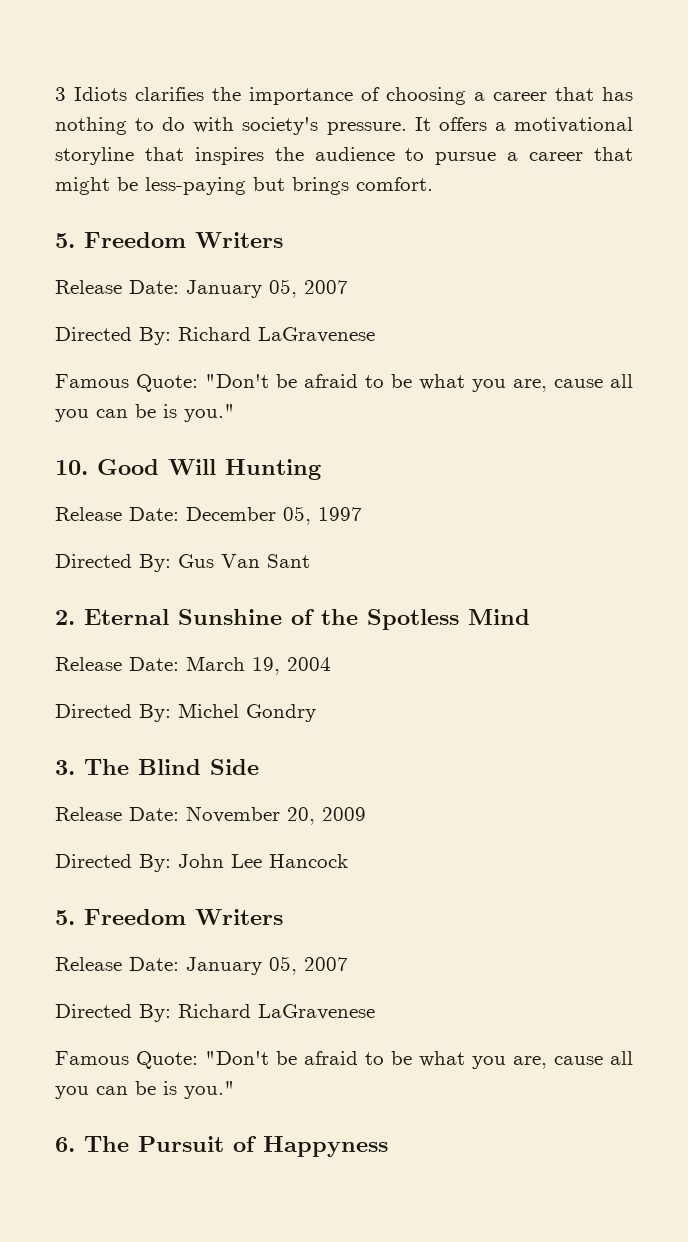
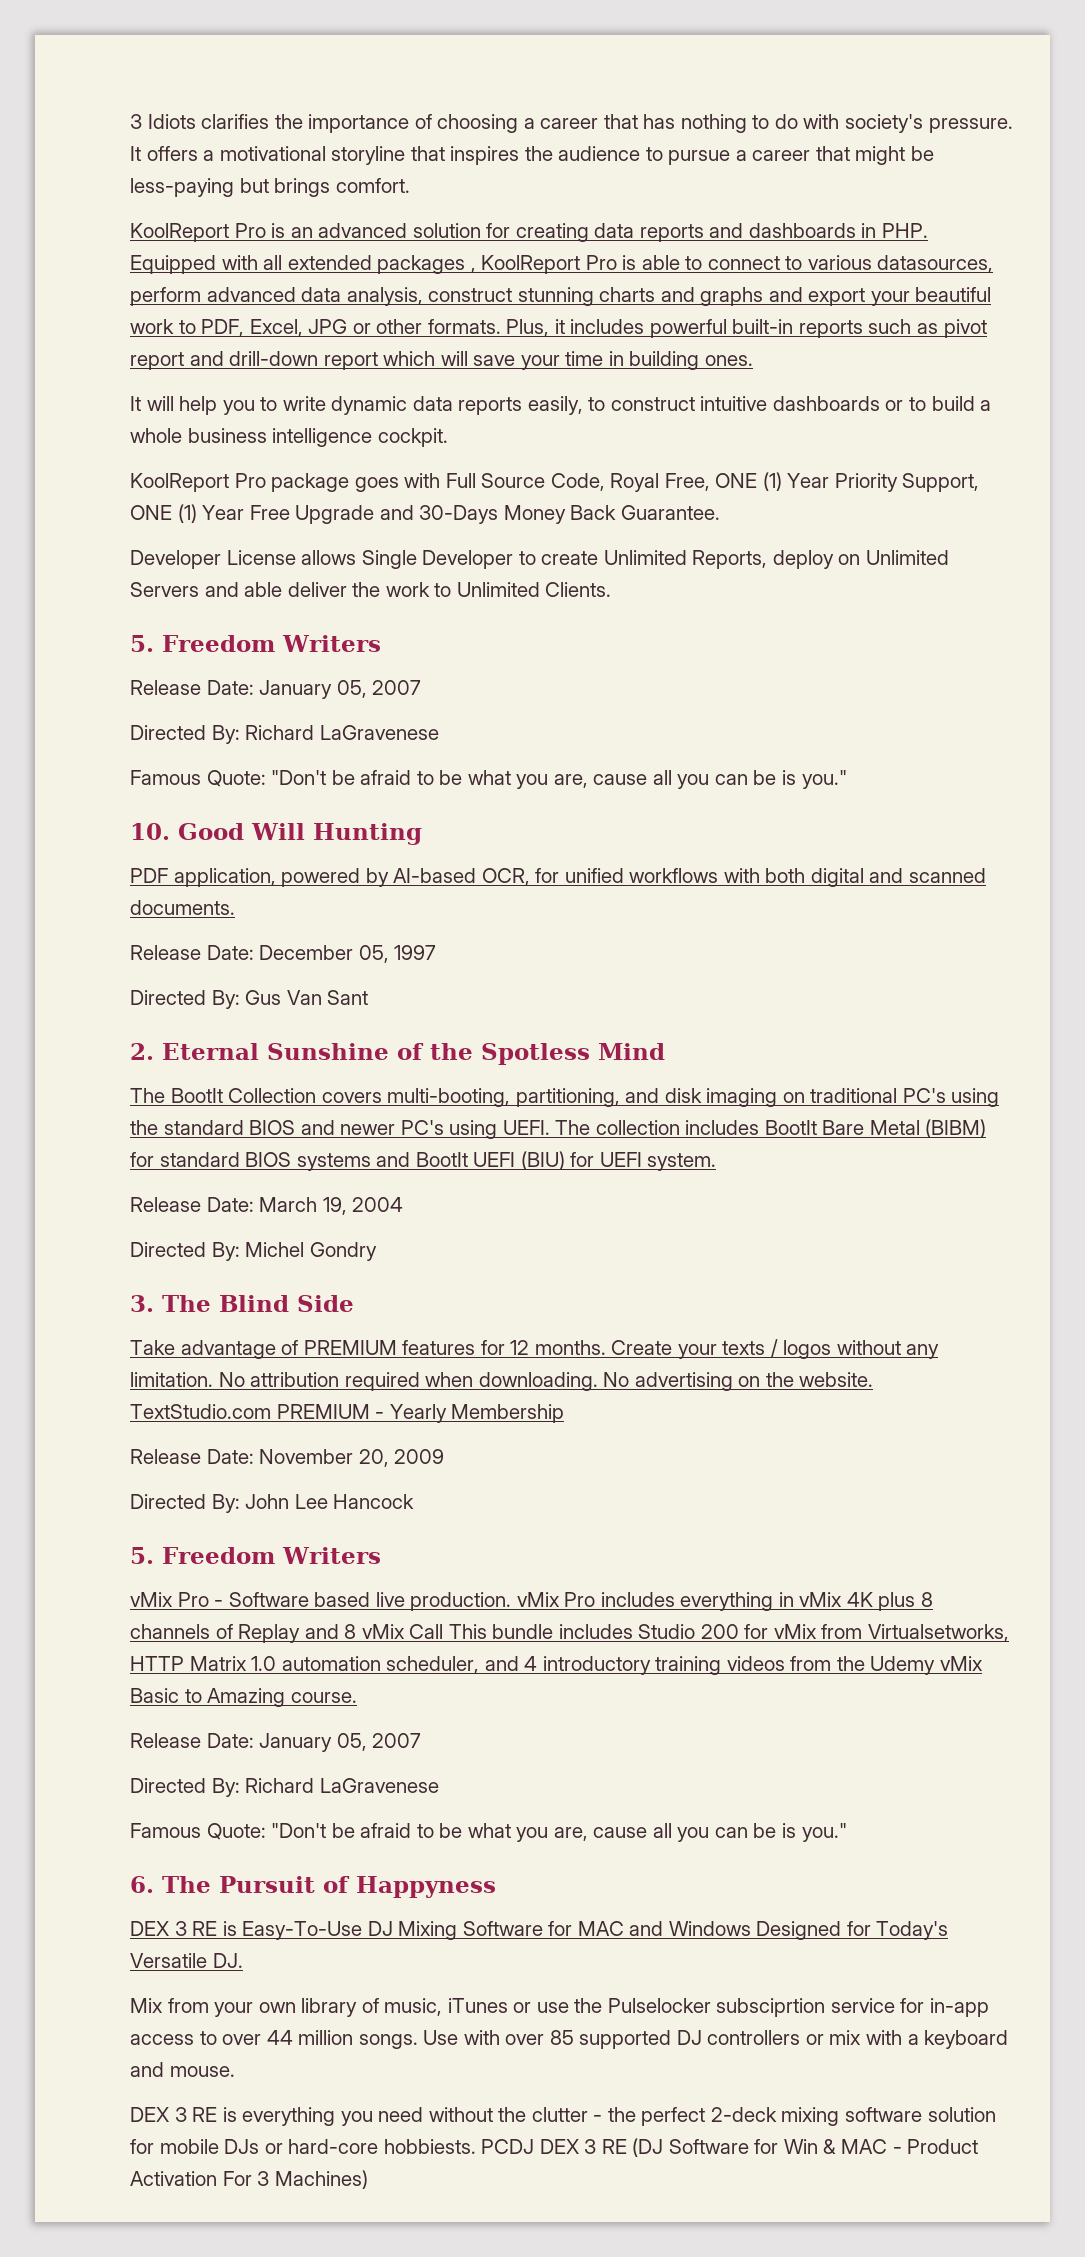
+ KoolReport Pro is an advanced solution for creating data reports and dashboards in PHP. Equipped with all extended packages , KoolReport Pro is able to connect to various datasources, perform advanced data analysis, construct stunning charts and graphs and export your beautiful work to PDF, Excel, JPG or other formats. Plus, it includes powerful built-in reports such as pivot report and drill-down report which will save your time in building ones.
+ It will help you to write dynamic data reports easily, to construct intuitive dashboards or to build a whole business intelligence cockpit.
+ KoolReport Pro package goes with Full Source Code, Royal Free, ONE (1) Year Priority Support, ONE (1) Year Free Upgrade and 30-Days Money Back Guarantee.
+ Developer License allows Single Developer to create Unlimited Reports, deploy on Unlimited Servers and able deliver the work to Unlimited Clients.
+ PDF application, powered by AI-based OCR, for unified workflows with both digital and scanned documents.
+ The BootIt Collection covers multi-booting, partitioning, and disk imaging on traditional PC's using the standard BIOS and newer PC's using UEFI. The collection includes BootIt Bare Metal (BIBM) for standard BIOS systems and BootIt UEFI (BIU) for UEFI system.
+ Take advantage of PREMIUM features for 12 months. Create your texts / logos without any limitation. No attribution required when downloading. No advertising on the website. TextStudio.com PREMIUM - Yearly Membership
+ vMix Pro - Software based live production. vMix Pro includes everything in vMix 4K plus 8 channels of Replay and 8 vMix Call This bundle includes Studio 200 for vMix from Virtualsetworks, HTTP Matrix 1.0 automation scheduler, and 4 introductory training videos from the Udemy vMix Basic to Amazing course.
+ DEX 3 RE is Easy-To-Use DJ Mixing Software for MAC and Windows Designed for Today's Versatile DJ.
+ Mix from your own library of music, iTunes or use the Pulselocker subsciprtion service for in-app access to over 44 million songs. Use with over 85 supported DJ controllers or mix with a keyboard and mouse.
+ DEX 3 RE is everything you need without the clutter - the perfect 2-deck mixing software solution for mobile DJs or hard-core hobbiests. PCDJ DEX 3 RE (DJ Software for Win & MAC - Product Activation For 3 Machines)

